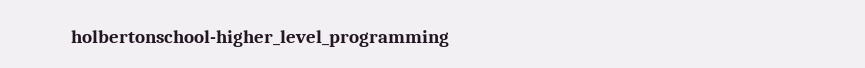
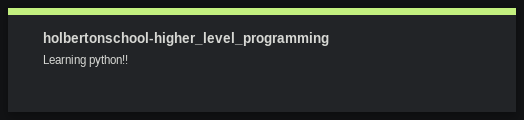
+ Learning python!!

